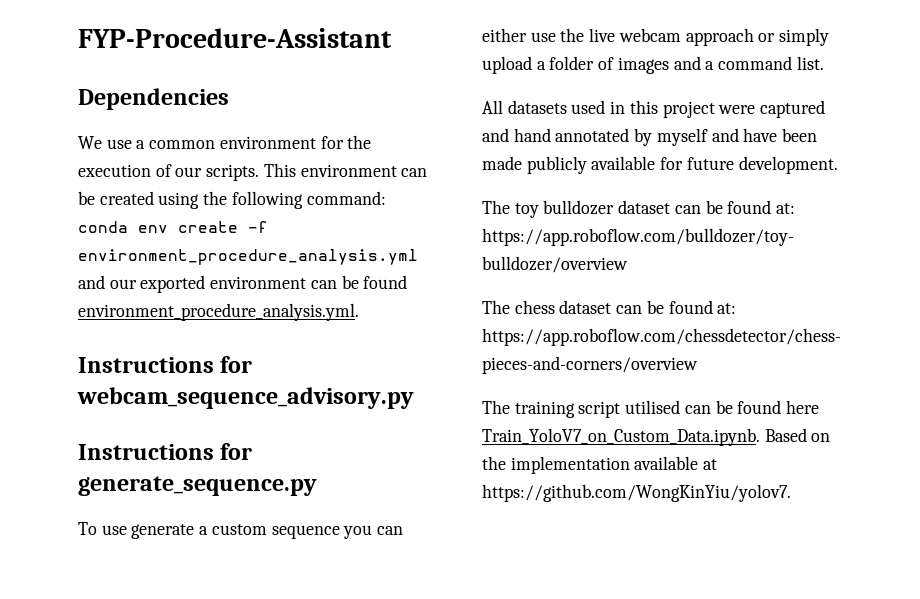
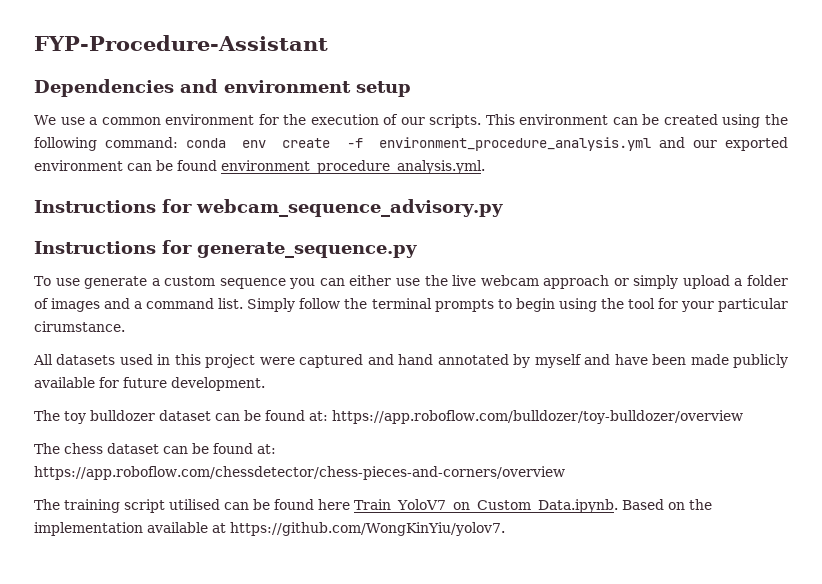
- Dependencies
+ Dependencies and environment setup
+ Simply follow the terminal prompts to begin using the tool for your particular cirumstance.

